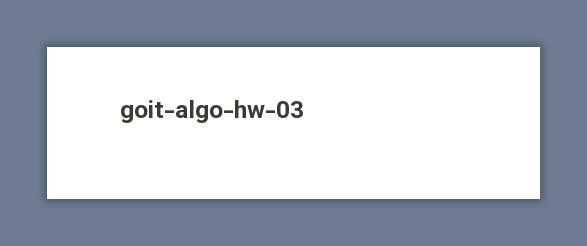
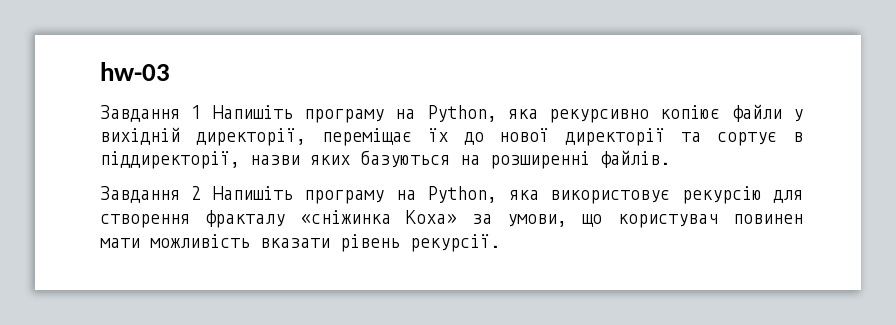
- goit-algo-hw-03
+ hw-03
+ Завдання 1 Напишіть програму на Python, яка рекурсивно копіює файли у вихідній директорії, переміщає їх до нової директорії та сортує в піддиректорії, назви яких базуються на розширенні файлів.
+ Завдання 2 Напишіть програму на Python, яка використовує рекурсію для створення фракталу «сніжинка Коха» за умови, що користувач повинен мати можливість вказати рівень рекурсії.

